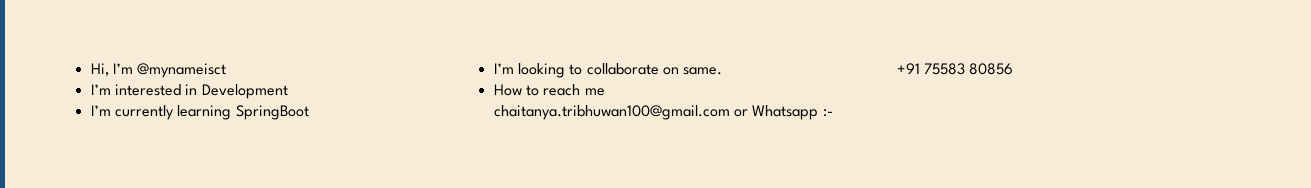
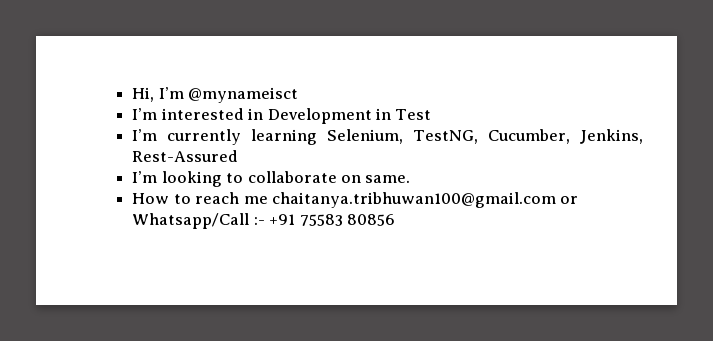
- I’m interested in Development
+ I’m interested in Development in Test
- I’m currently learning SpringBoot
+ I’m currently learning Selenium, TestNG, Cucumber, Jenkins, Rest-Assured
- How to reach me chaitanya.tribhuwan100@gmail.com or Whatsapp :- +91 75583 80856
+ How to reach me chaitanya.tribhuwan100@gmail.com or Whatsapp/Call :- +91 75583 80856

